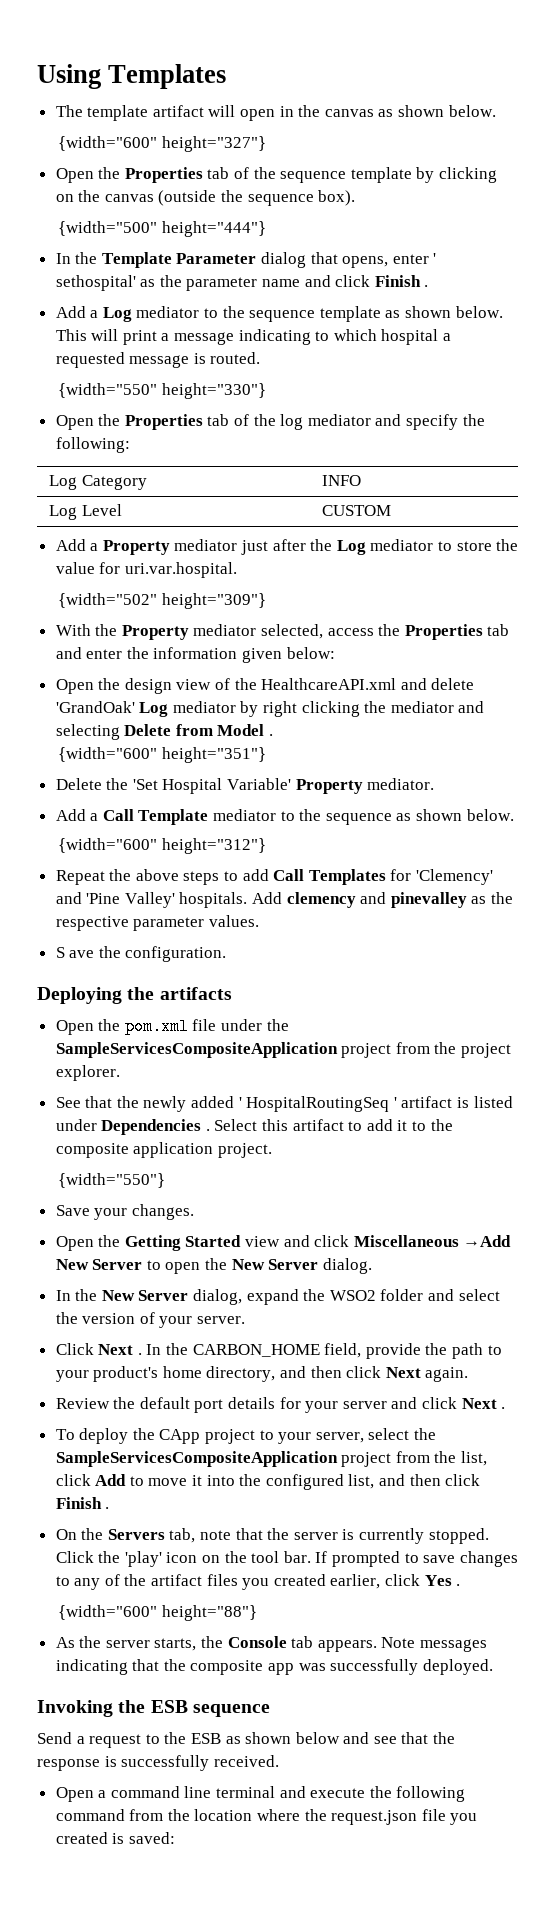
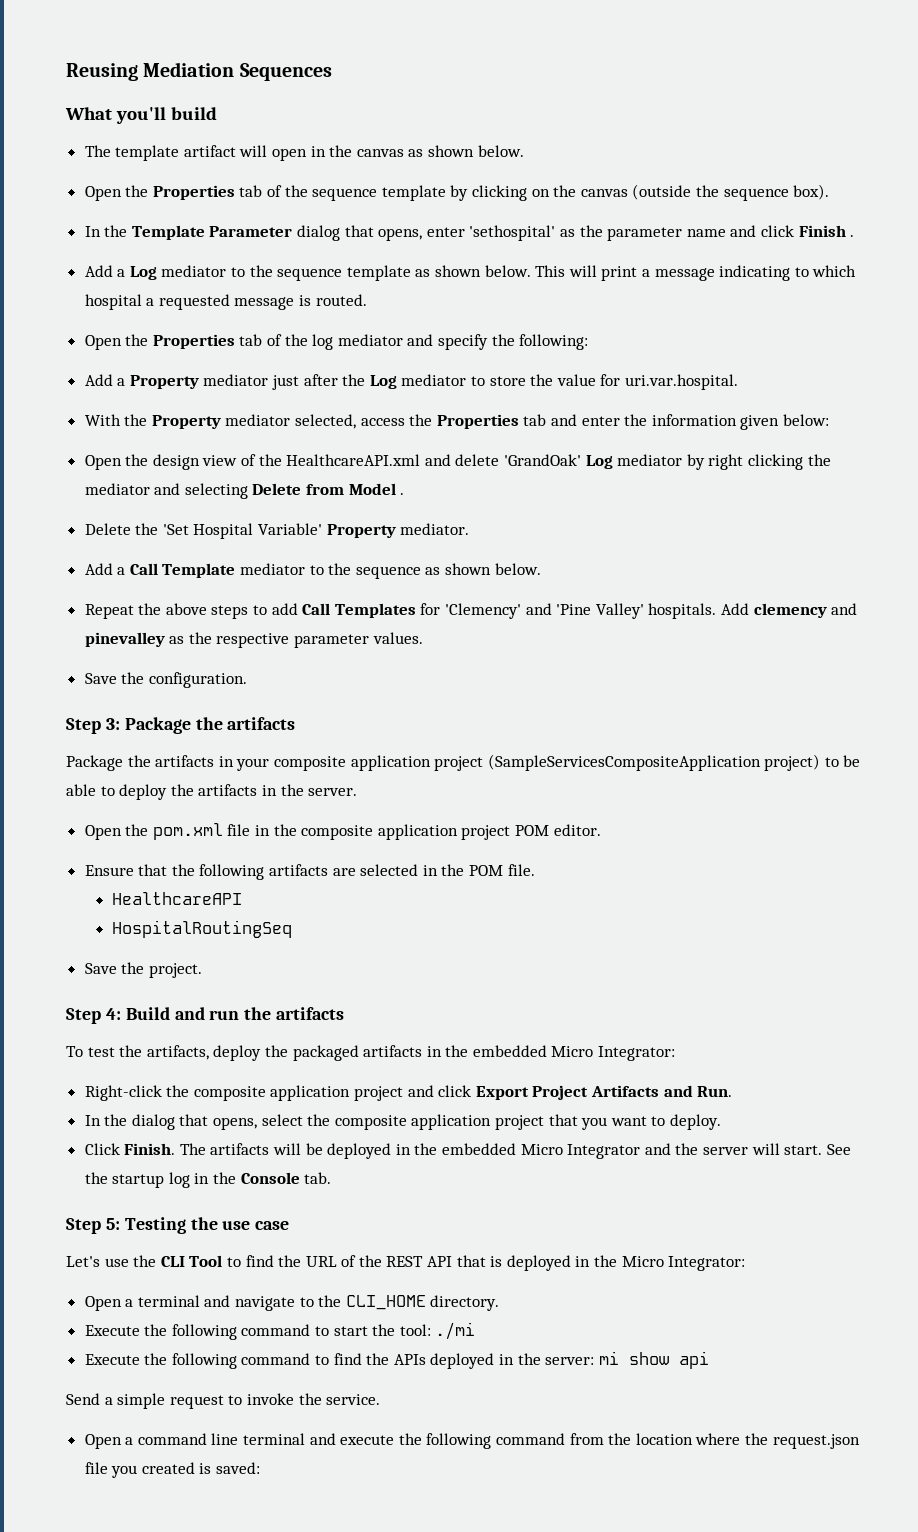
- Using Templates
+ Reusing Mediation Sequences
+ What you'll build
- {width="600" height="327"}
- {width="500" height="444"}
- In the Template Parameter dialog that opens, enter ' sethospital' as the parameter name and click Finish .
+ In the Template Parameter dialog that opens, enter 'sethospital' as the parameter name and click Finish .
- {width="550" height="330"}
- Log Category | INFO
- Log Level | CUSTOM
- {width="502" height="309"}
- {width="600" height="351"}
- {width="600" height="312"}
- S ave the configuration.
+ Save the configuration.
- Deploying the artifacts
- Open the pom.xml file under the SampleServicesCompositeApplication project from the project explorer.
- See that the newly added ' HospitalRoutingSeq ' artifact is listed under Dependencies . Select this artifact to add it to the composite application project.
- {width="550"}
- Save your changes.
- Open the Getting Started view and click Miscellaneous →Add New Server to open the New Server dialog.
- In the New Server dialog, expand the WSO2 folder and select the version of your server.
- Click Next . In the CARBON_HOME field, provide the path to your product's home directory, and then click Next again.
- Review the default port details for your server and click Next .
- To deploy the CApp project to your server, select the SampleServicesCompositeApplication project from the list, click Add to move it into the configured list, and then click Finish .
- On the Servers tab, note that the server is currently stopped. Click the 'play' icon on the tool bar. If prompted to save changes to any of the artifact files you created earlier, click Yes .
- {width="600" height="88"}
- As the server starts, the Console tab appears. Note messages indicating that the composite app was successfully deployed.
- Invoking the ESB sequence
+ Step 3: Package the artifacts
+ Package the artifacts in your composite application project (SampleServicesCompositeApplication project) to be able to deploy the artifacts in the server.
+ Open the pom.xml file in the composite application project POM editor.
+ Ensure that the following artifacts are selected in the POM file.
+ HealthcareAPI
+ HospitalRoutingSeq
+ Save the project.
+ Step 4: Build and run the artifacts
+ To test the artifacts, deploy the packaged artifacts in the embedded Micro Integrator:
+ Right-click the composite application project and click Export Project Artifacts and Run.
+ In the dialog that opens, select the composite application project that you want to deploy.
+ Click Finish. The artifacts will be deployed in the embedded Micro Integrator and the server will start. See the startup log in the Console tab.
+ Step 5: Testing the use case
+ Let's use the CLI Tool to find the URL of the REST API that is deployed in the Micro Integrator:
+ Open a terminal and navigate to the CLI_HOME directory.
+ Execute the following command to start the tool: ./mi
+ Execute the following command to find the APIs deployed in the server: mi show api
- Send a request to the ESB as shown below and see that the response is successfully received.
+ Send a simple request to invoke the service.

